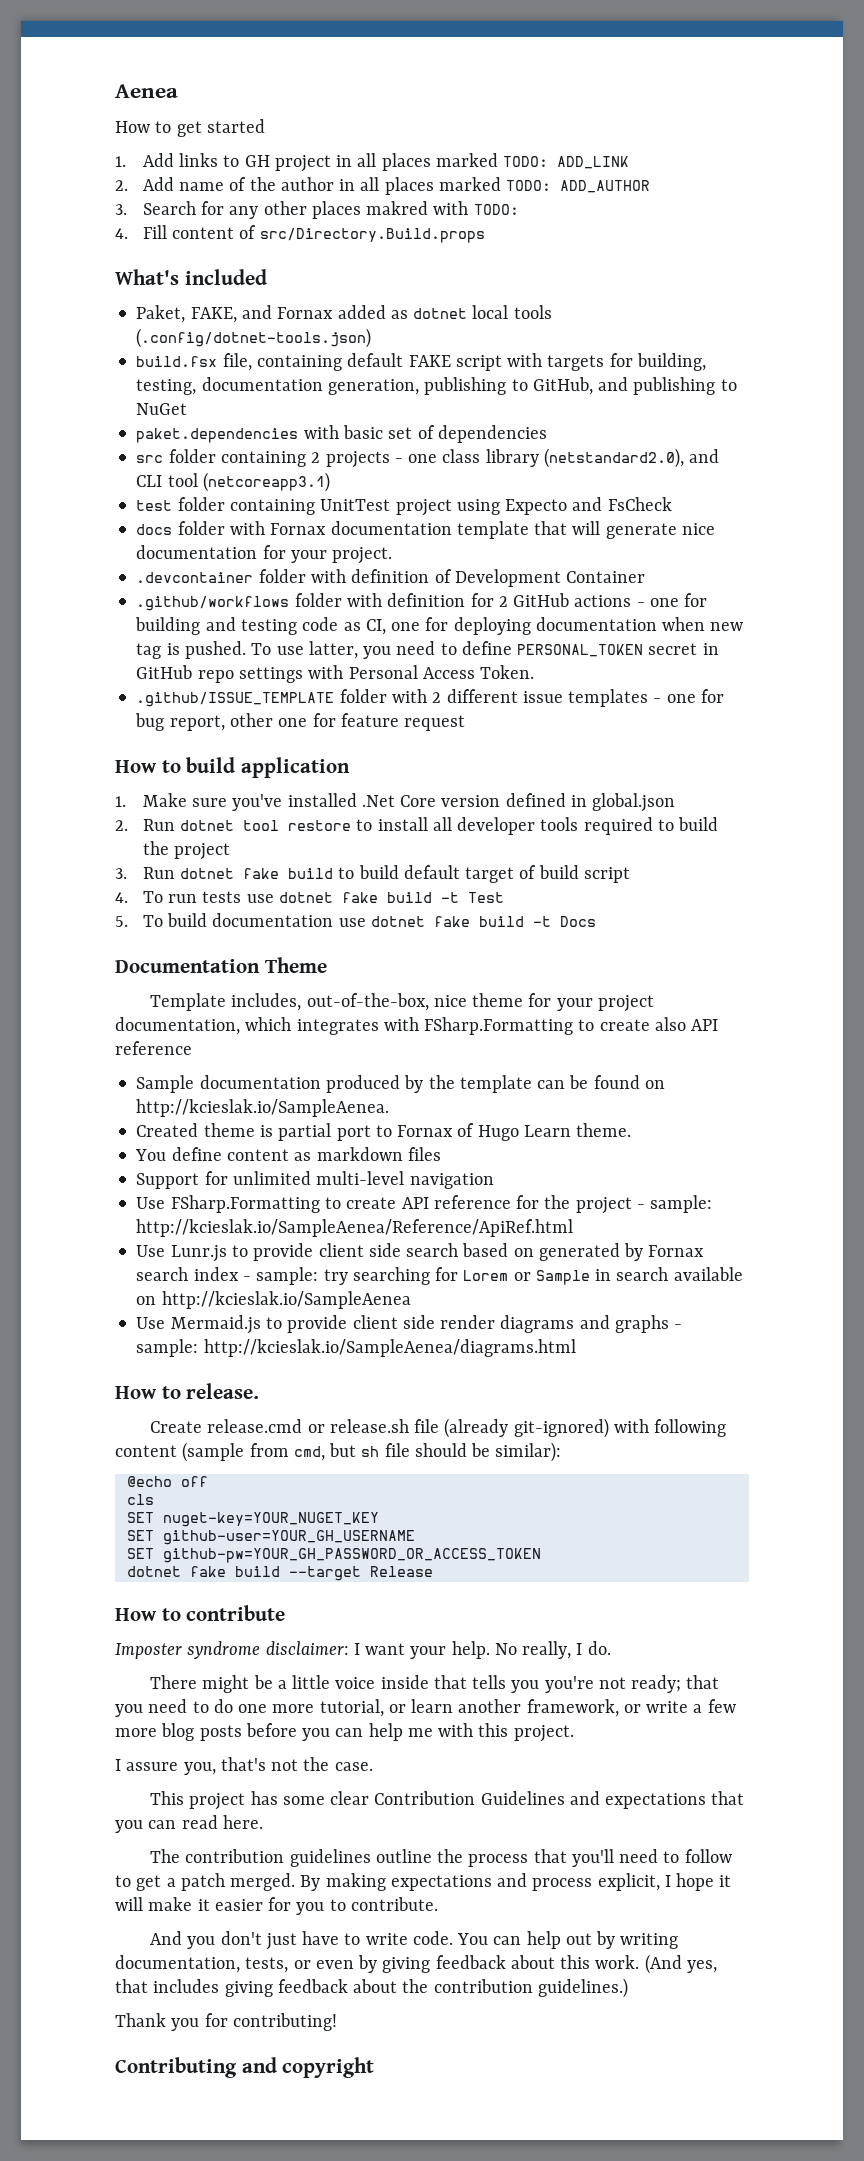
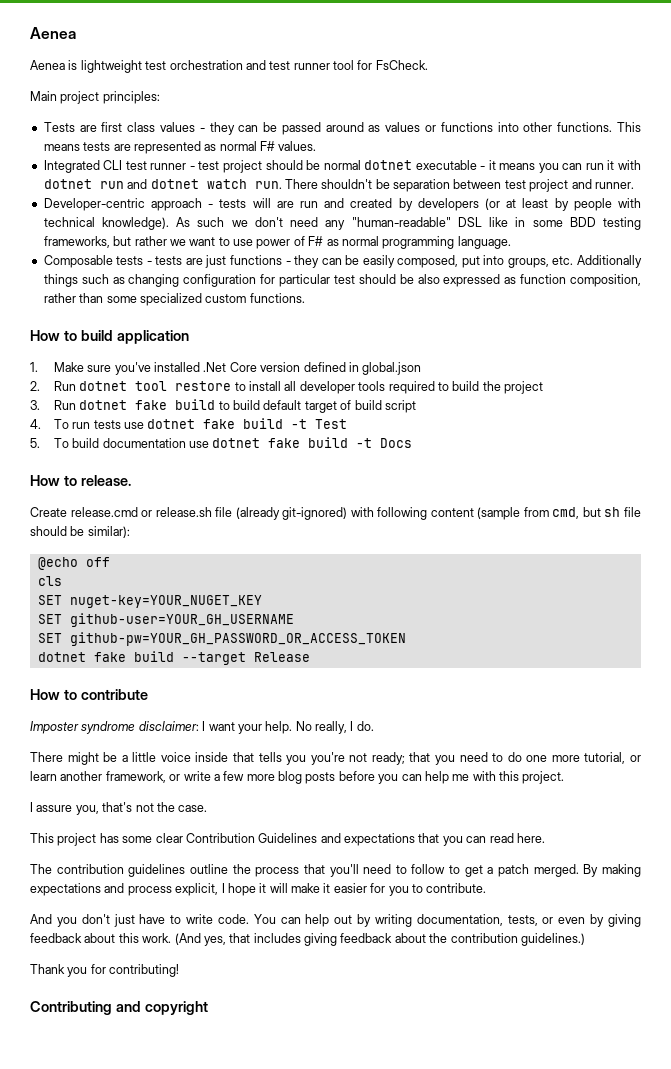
- How to get started
- 1. Add links to GH project in all places marked TODO: ADD_LINK
- 2. Add name of the author in all places marked TODO: ADD_AUTHOR
- 3. Search for any other places makred with TODO:
- 4. Fill content of src/Directory.Build.props
- What's included
- Paket, FAKE, and Fornax added as dotnet local tools (.config/dotnet-tools.json)
- build.fsx file, containing default FAKE script with targets for building, testing, documentation generation, publishing to GitHub, and publishing to NuGet
- paket.dependencies with basic set of dependencies
- src folder containing 2 projects - one class library (netstandard2.0), and CLI tool (netcoreapp3.1)
- test folder containing UnitTest project using Expecto and FsCheck
- docs folder with Fornax documentation template that will generate nice documentation for your project.
- .devcontainer folder with definition of Development Container
- .github/workflows folder with definition for 2 GitHub actions - one for building and testing code as CI, one for deploying documentation when new tag is pushed. To use latter, you need to define PERSONAL_TOKEN secret in GitHub repo settings with Personal Access Token.
- .github/ISSUE_TEMPLATE folder with 2 different issue templates - one for bug report, other one for feature request
+ Aenea is lightweight test orchestration and test runner tool for FsCheck.
+ Main project principles:
+ Tests are first class values - they can be passed around as values or functions into other functions. This means tests are represented as normal F# values.
+ Integrated CLI test runner - test project should be normal dotnet executable - it means you can run it with dotnet run and dotnet watch run. There shouldn't be separation between test project and runner.
+ Developer-centric approach - tests will are run and created by developers (or at least by people with technical knowledge). As such we don't need any "human-readable" DSL like in some BDD testing frameworks, but rather we want to use power of F# as normal programming language.
+ Composable tests - tests are just functions - they can be easily composed, put into groups, etc. Additionally things such as changing configuration for particular test should be also expressed as function composition, rather than some specialized custom functions.
- Documentation Theme
- Template includes, out-of-the-box, nice theme for your project documentation, which integrates with FSharp.Formatting to create also API reference
- Sample documentation produced by the template can be found on http://kcieslak.io/SampleAenea.
- Created theme is partial port to Fornax of Hugo Learn theme.
- You define content as markdown files
- Support for unlimited multi-level navigation
- Use FSharp.Formatting to create API reference for the project - sample: http://kcieslak.io/SampleAenea/Reference/ApiRef.html
- Use Lunr.js to provide client side search based on generated by Fornax search index - sample: try searching for Lorem or Sample in search available on http://kcieslak.io/SampleAenea
- Use Mermaid.js to provide client side render diagrams and graphs - sample: http://kcieslak.io/SampleAenea/diagrams.html

